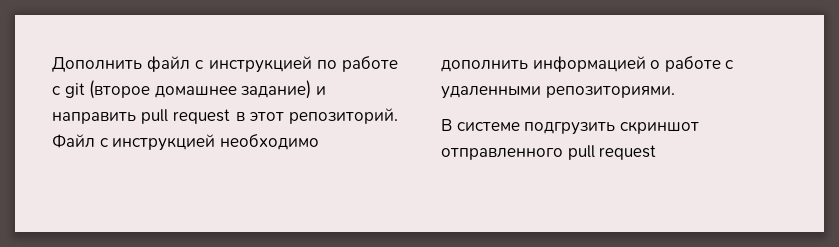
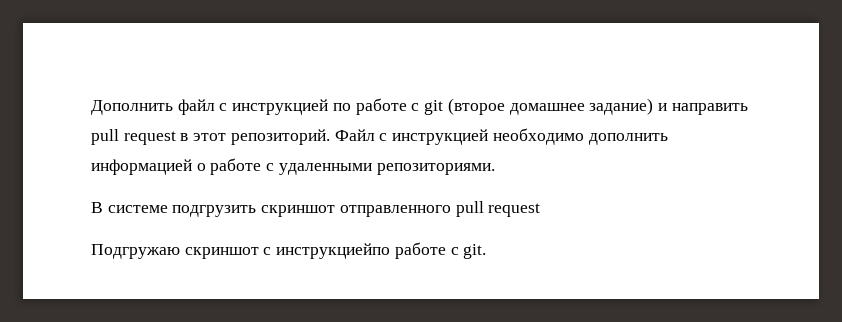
+ Подгружаю скриншот с инструкциейпо работе с git.

